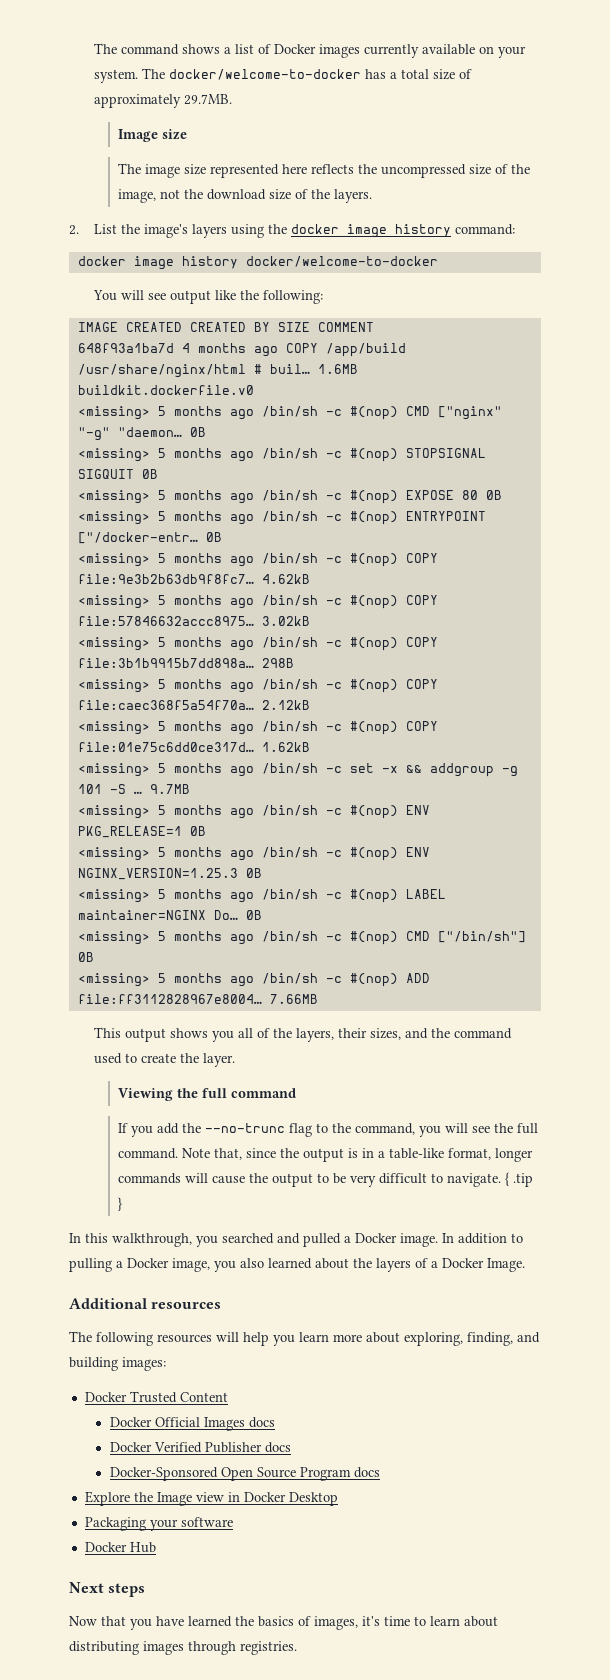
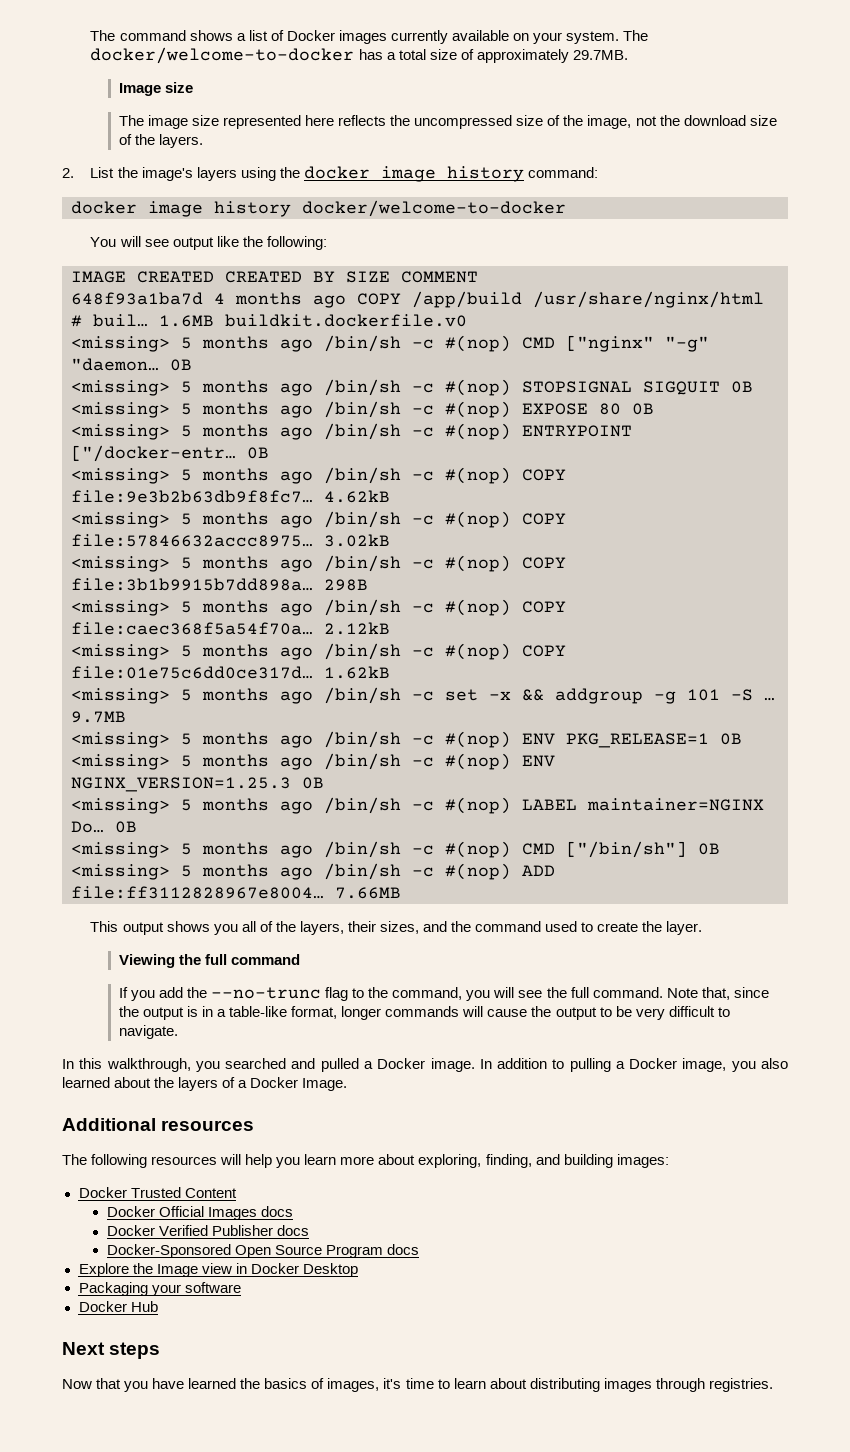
- { .tip }

